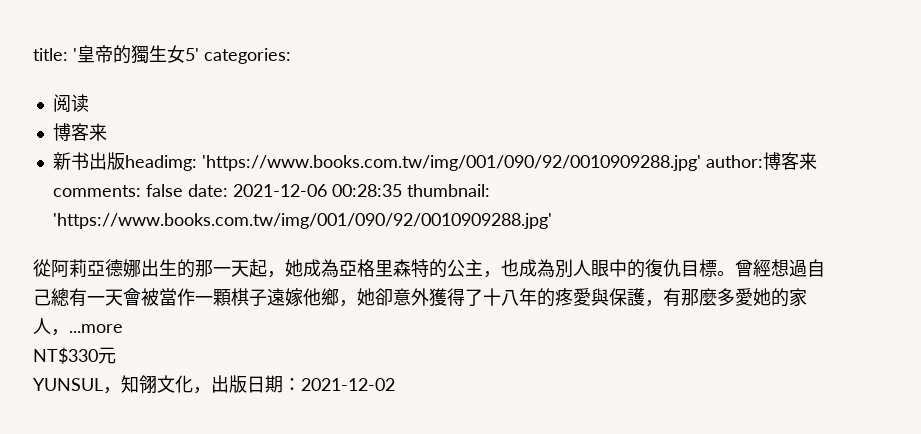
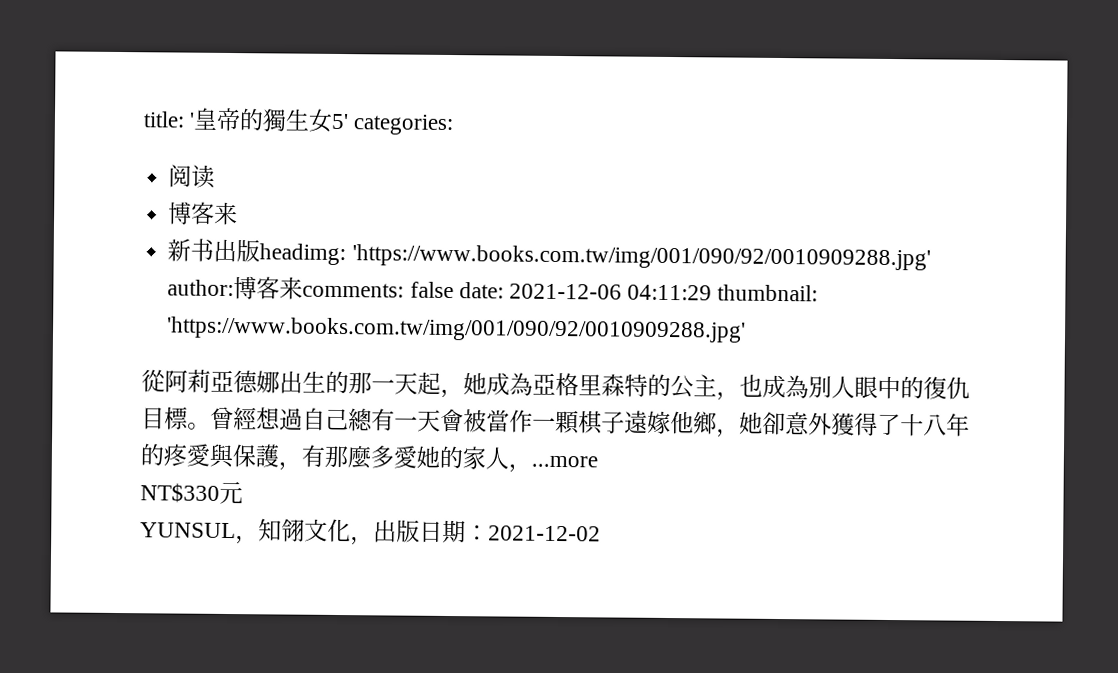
- 新书出版headimg: 'https://www.books.com.tw/img/001/090/92/0010909288.jpg' author:博客来comments: false date: 2021-12-06 00:28:35 thumbnail: 'https://www.books.com.tw/img/001/090/92/0010909288.jpg'
+ 新书出版headimg: 'https://www.books.com.tw/img/001/090/92/0010909288.jpg' author:博客来comments: false date: 2021-12-06 04:11:29 thumbnail: 'https://www.books.com.tw/img/001/090/92/0010909288.jpg'

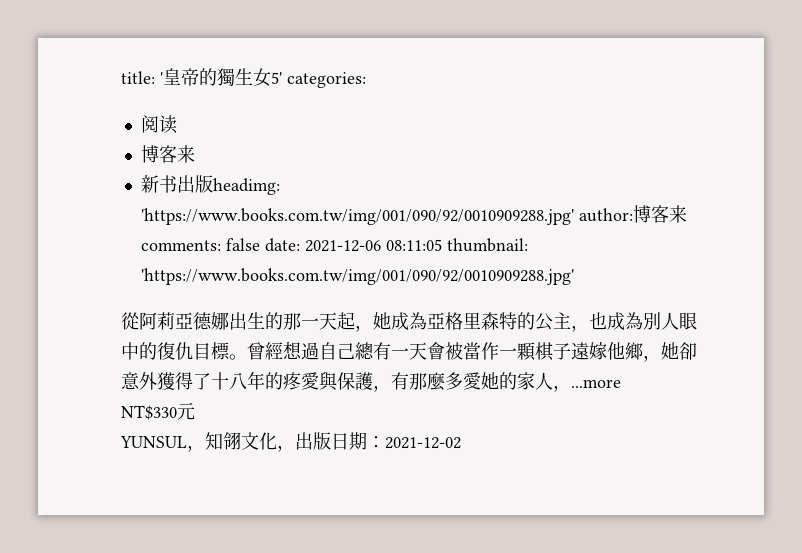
- 新书出版headimg: 'https://www.books.com.tw/img/001/090/92/0010909288.jpg' author:博客来comments: false date: 2021-12-06 04:11:29 thumbnail: 'https://www.books.com.tw/img/001/090/92/0010909288.jpg'
+ 新书出版headimg: 'https://www.books.com.tw/img/001/090/92/0010909288.jpg' author:博客来comments: false date: 2021-12-06 08:11:05 thumbnail: 'https://www.books.com.tw/img/001/090/92/0010909288.jpg'

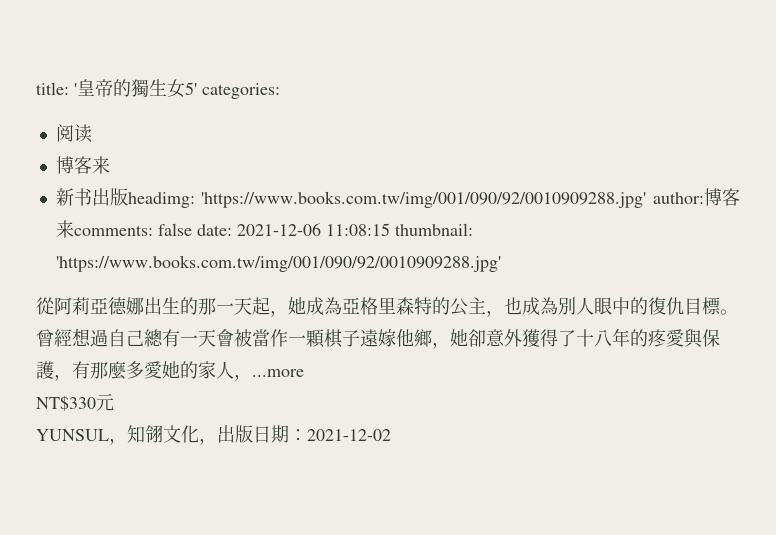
- 新书出版headimg: 'https://www.books.com.tw/img/001/090/92/0010909288.jpg' author:博客来comments: false date: 2021-12-06 08:11:05 thumbnail: 'https://www.books.com.tw/img/001/090/92/0010909288.jpg'
+ 新书出版headimg: 'https://www.books.com.tw/img/001/090/92/0010909288.jpg' author:博客来comments: false date: 2021-12-06 11:08:15 thumbnail: 'https://www.books.com.tw/img/001/090/92/0010909288.jpg'

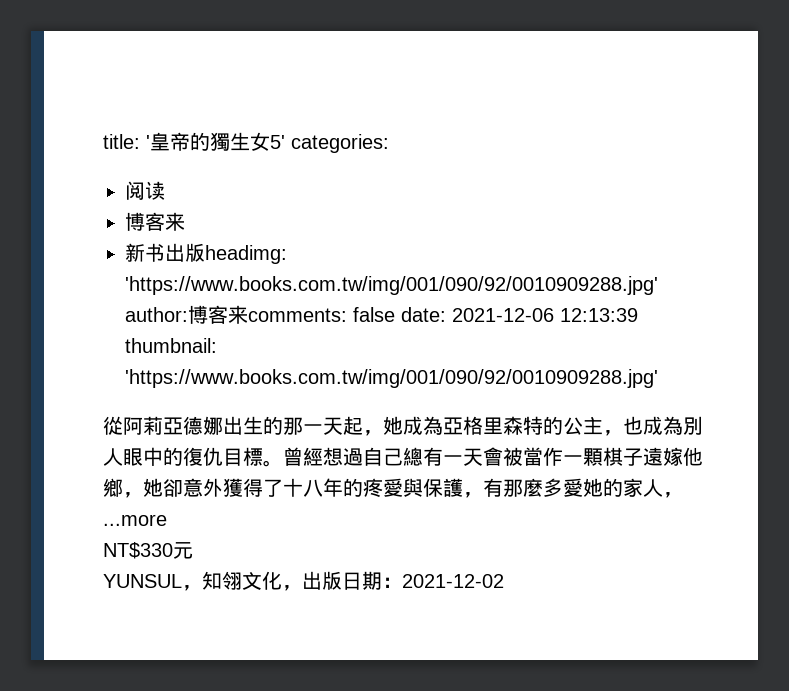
- 新书出版headimg: 'https://www.books.com.tw/img/001/090/92/0010909288.jpg' author:博客来comments: false date: 2021-12-06 11:08:15 thumbnail: 'https://www.books.com.tw/img/001/090/92/0010909288.jpg'
+ 新书出版headimg: 'https://www.books.com.tw/img/001/090/92/0010909288.jpg' author:博客来comments: false date: 2021-12-06 12:13:39 thumbnail: 'https://www.books.com.tw/img/001/090/92/0010909288.jpg'

